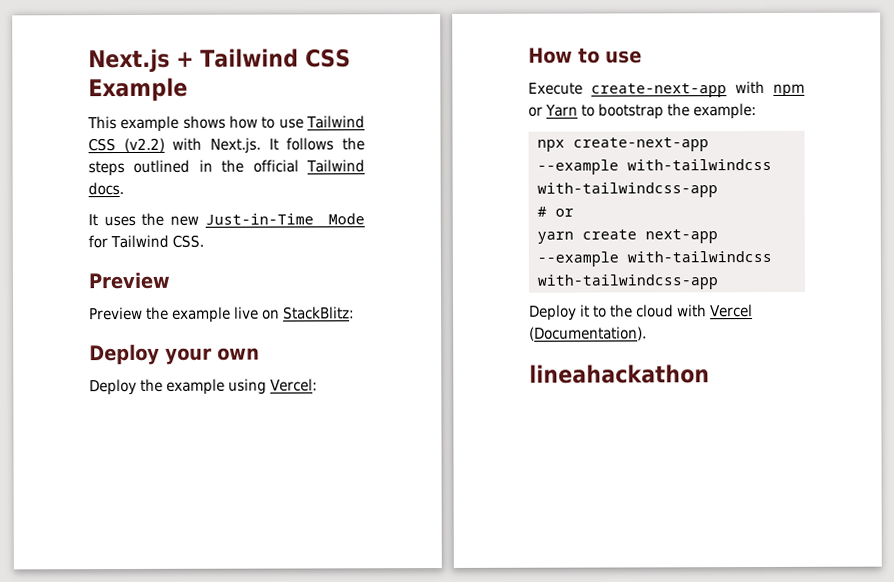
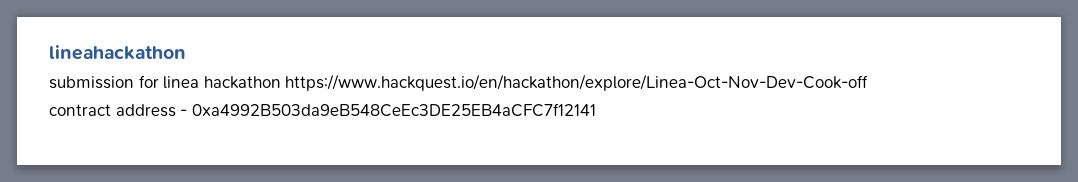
- Next.js + Tailwind CSS Example
- This example shows how to use Tailwind CSS (v2.2) with Next.js. It follows the steps outlined in the official Tailwind docs.
- It uses the new Just-in-Time Mode for Tailwind CSS.
- Preview
- Preview the example live on StackBlitz:
- Deploy your own
- Deploy the example using Vercel:
- How to use
- Execute create-next-app with npm or Yarn to bootstrap the example:
- npx create-next-app --example with-tailwindcss with-tailwindcss-app
- # or
- yarn create next-app --example with-tailwindcss with-tailwindcss-app
- Deploy it to the cloud with Vercel (Documentation).
  lineahackathon
+ submission for linea hackathon https://www.hackquest.io/en/hackathon/explore/Linea-Oct-Nov-Dev-Cook-off
+ contract address - 0xa4992B503da9eB548CeEc3DE25EB4aCFC7f12141

